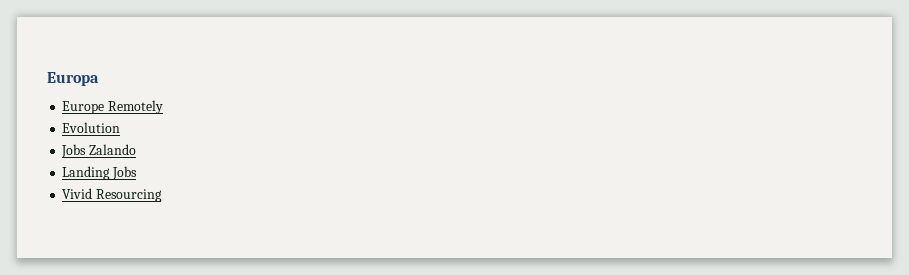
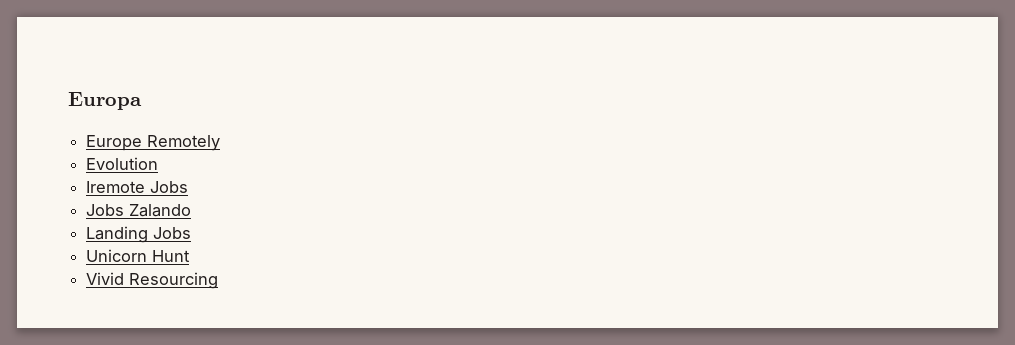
+ Iremote Jobs
+ Unicorn Hunt

